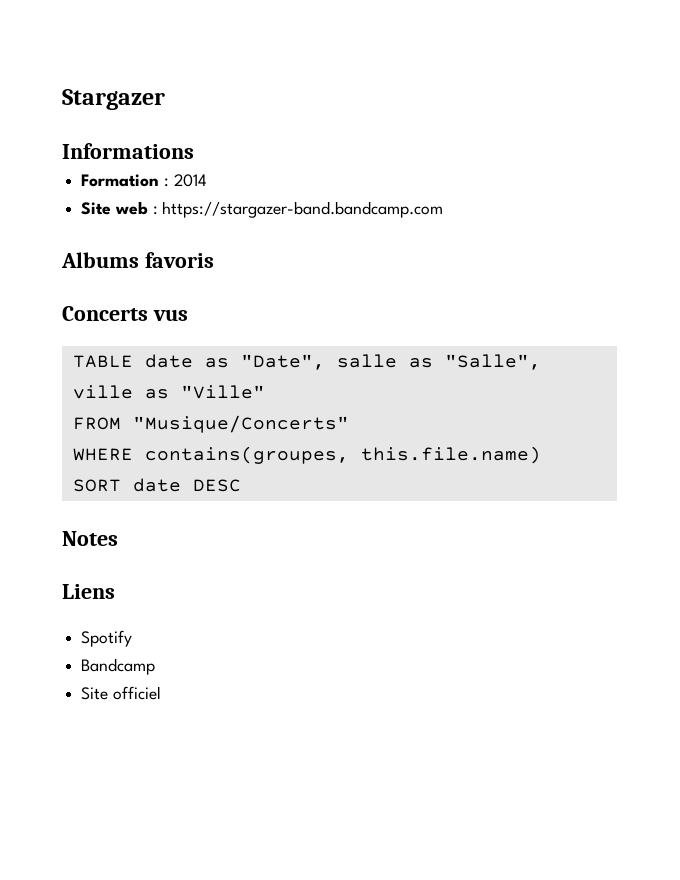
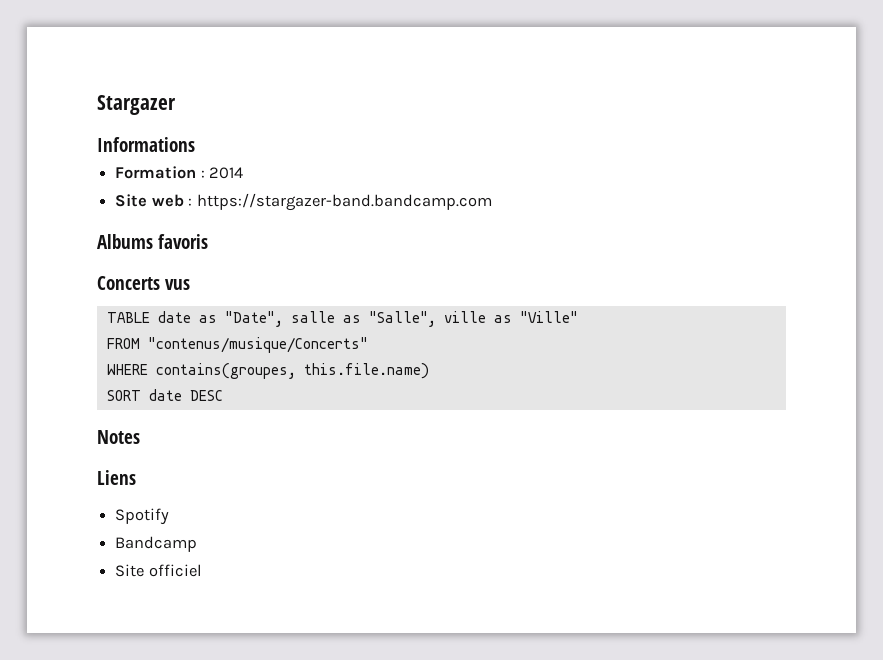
- FROM "Musique/Concerts"
+ FROM "contenus/musique/Concerts"

